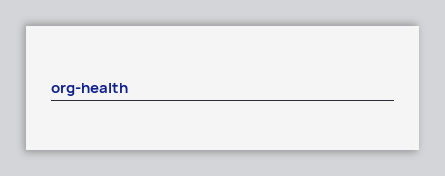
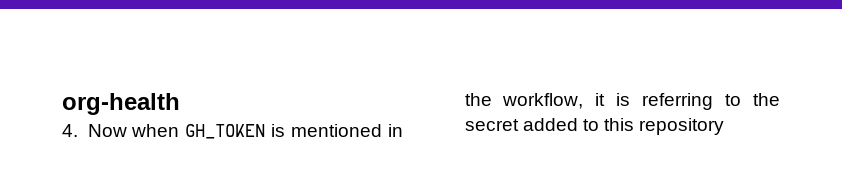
+ 4. Now when GH_TOKEN is mentioned in the workflow, it is referring to the secret added to this repository

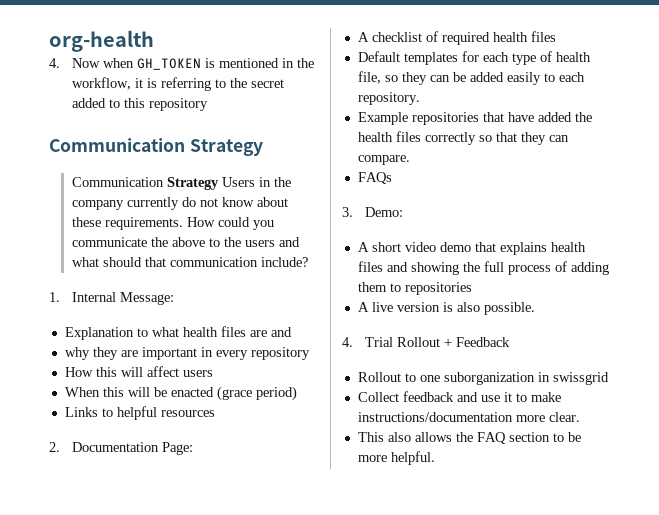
  4. Now when GH_TOKEN is mentioned in the workflow, it is referring to the secret added to this repository
+ Communication Strategy
+ Communication Strategy Users in the company currently do not know about these requirements. How could you communicate the above to the users and what should that communication include?
+ 1. Internal Message:
+ Explanation to what health files are and
+ why they are important in every repository
+ How this will affect users
+ When this will be enacted (grace period)
+ Links to helpful resources
+ 2. Documentation Page:
+ A checklist of required health files
+ Default templates for each type of health file, so they can be added easily to each repository.
+ Example repositories that have added the health files correctly so that they can compare.
+ FAQs
+ 3. Demo:
+ A short video demo that explains health files and showing the full process of adding them to repositories
+ A live version is also possible.
+ 4. Trial Rollout + Feedback
+ Rollout to one suborganization in swissgrid
+ Collect feedback and use it to make instructions/documentation more clear.
+ This also allows the FAQ section to be more helpful.

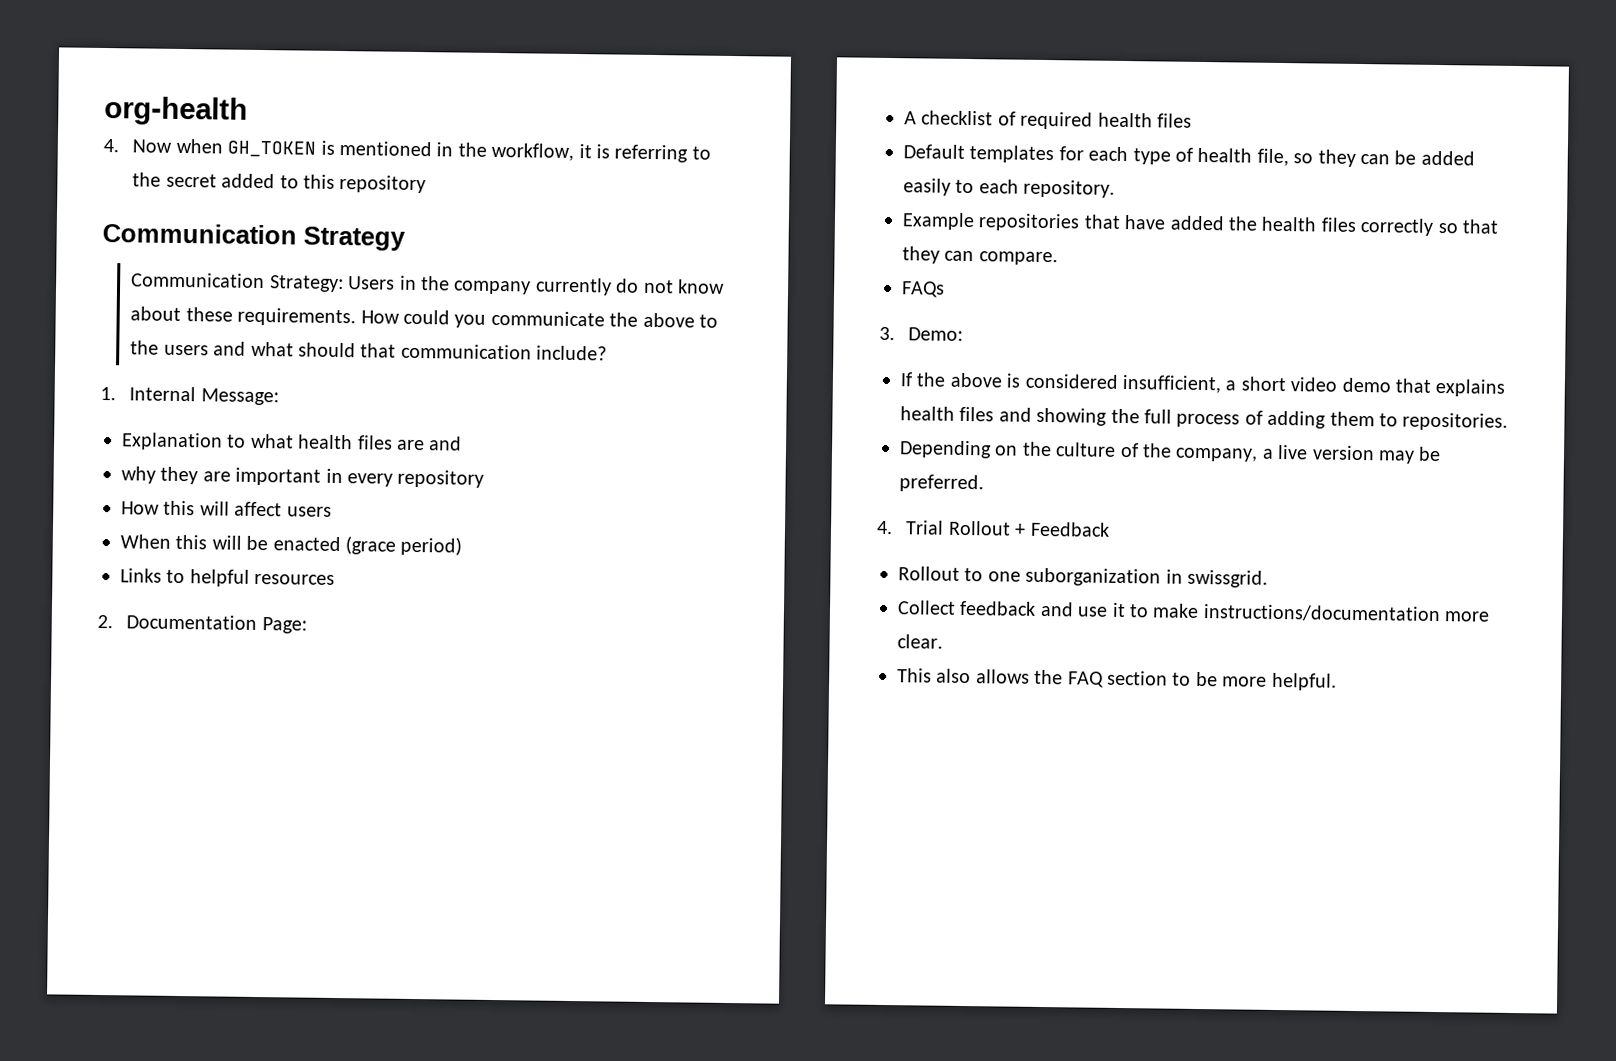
- Communication Strategy Users in the company currently do not know about these requirements.
+ Communication Strategy: Users in the company currently do not know about these requirements.
- A short video demo that explains health files and showing the full process of adding them to repositories
- A live version is also possible.
+ If the above is considered insufficient, a short video demo that explains health files and showing the full process of adding them to repositories.
+ Depending on the culture of the company, a live version may be preferred.
- Rollout to one suborganization in swissgrid
+ Rollout to one suborganization in swissgrid.

